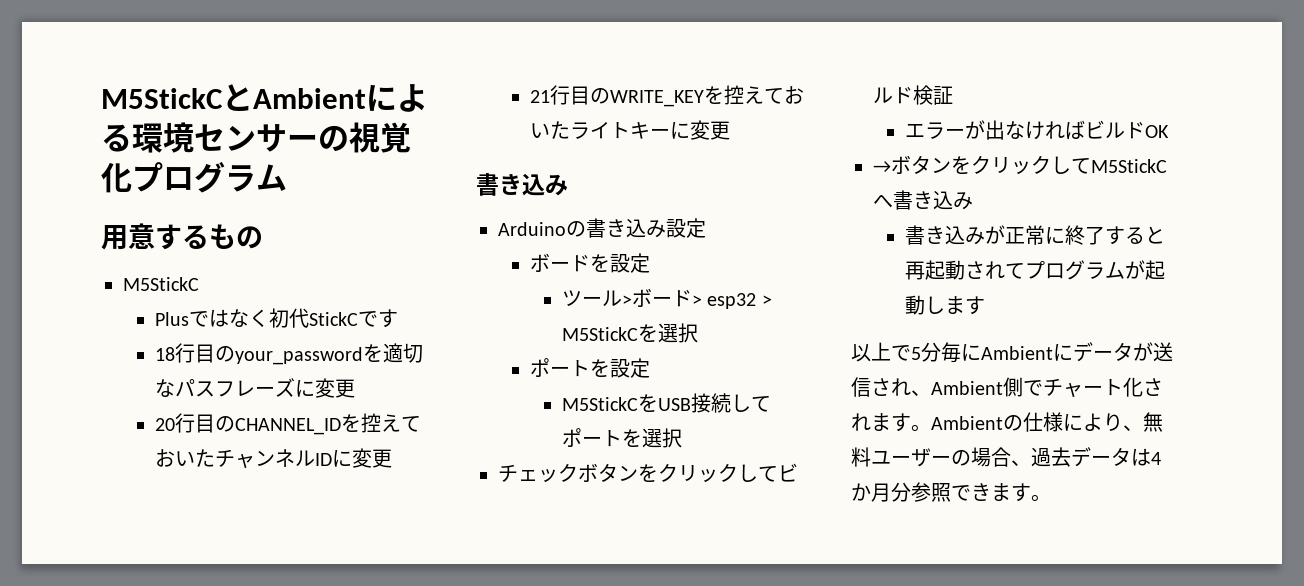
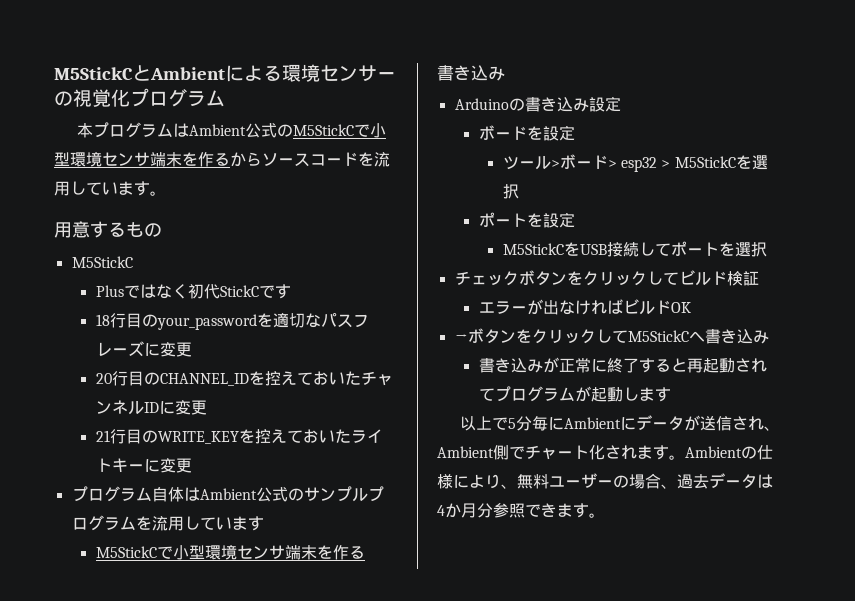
+ 本プログラムはAmbient公式のM5StickCで小型環境センサ端末を作るからソースコードを流用しています。
+ プログラム自体はAmbient公式のサンプルプログラムを流用しています
+ M5StickCで小型環境センサ端末を作る

